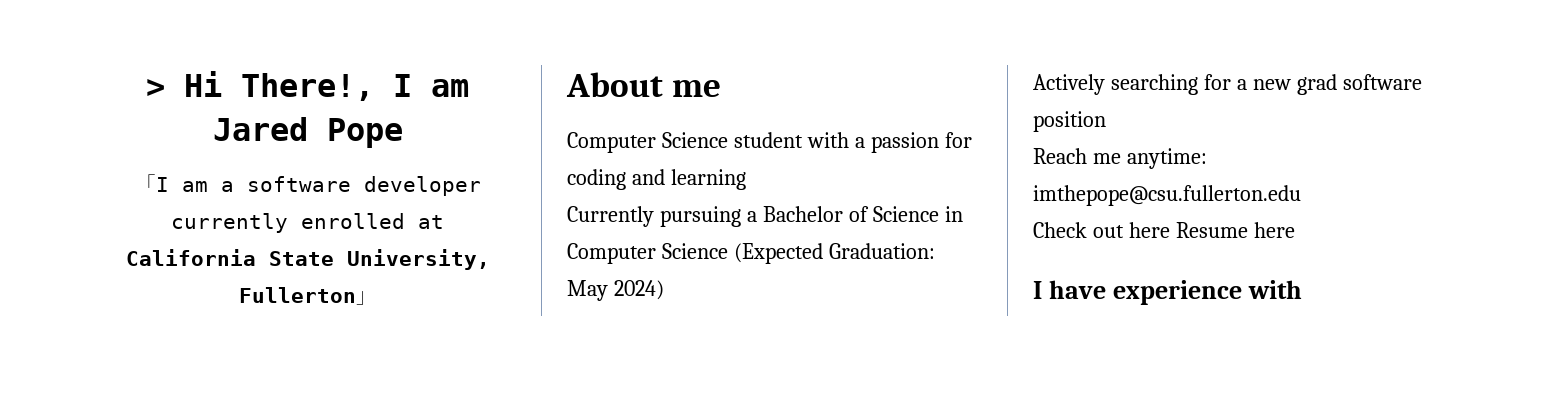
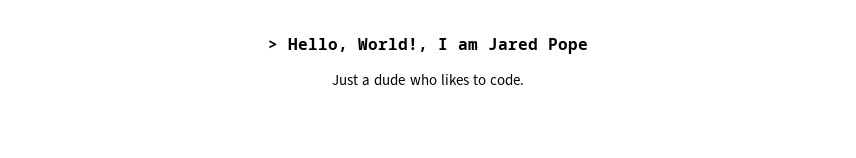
- > Hi There!, I am Jared Pope
+ > Hello, World!, I am Jared Pope
- 「I am a software developer currently enrolled at California State University, Fullerton」
- About me
- Computer Science student with a passion for coding and learning
- Currently pursuing a Bachelor of Science in Computer Science (Expected Graduation: May 2024)
- Actively searching for a new grad software position
- Reach me anytime: imthepope@csu.fullerton.edu
- Check out here Resume here
- I have experience with
+ Just a dude who likes to code.

